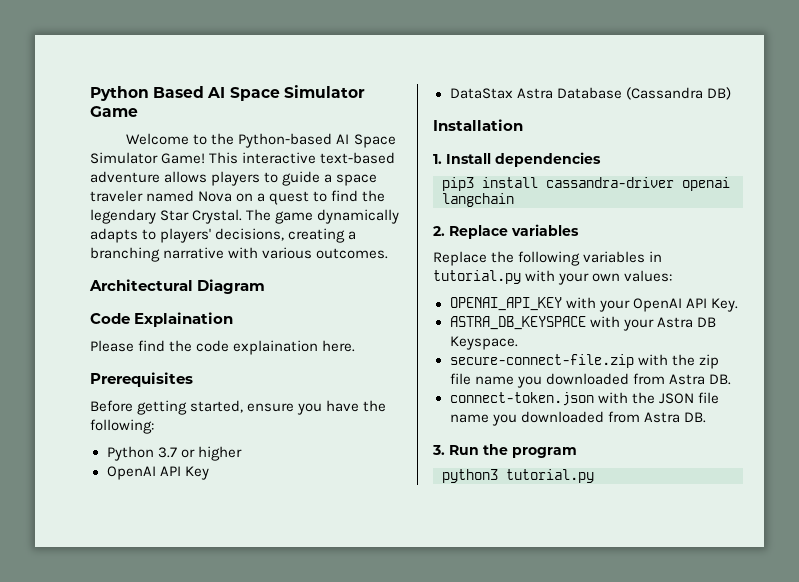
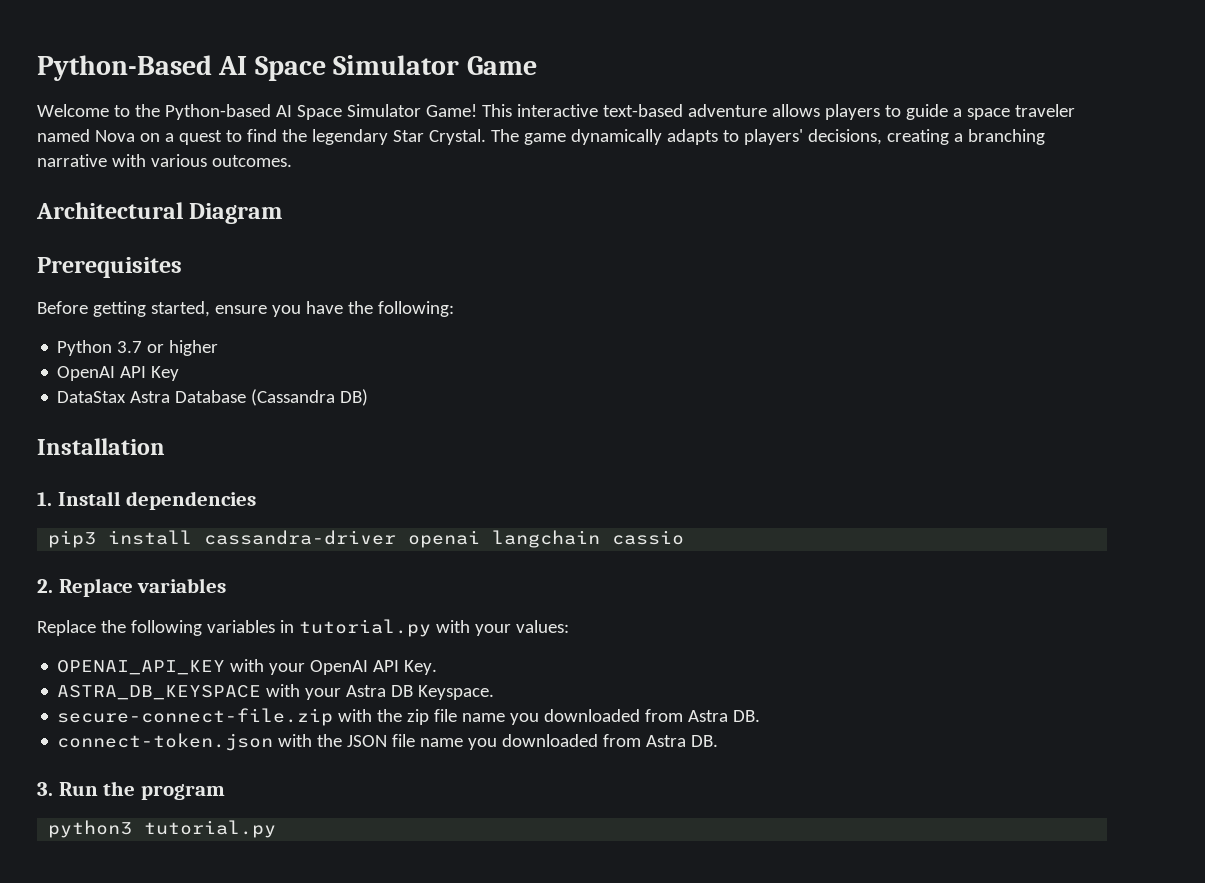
- Python Based AI Space Simulator Game
+ Python-Based AI Space Simulator Game
- Code Explaination
- Please find the code explaination here.
- pip3 install cassandra-driver openai langchain
+ pip3 install cassandra-driver openai langchain cassio
- Replace the following variables in tutorial.py with your own values:
+ Replace the following variables in tutorial.py with your values:

